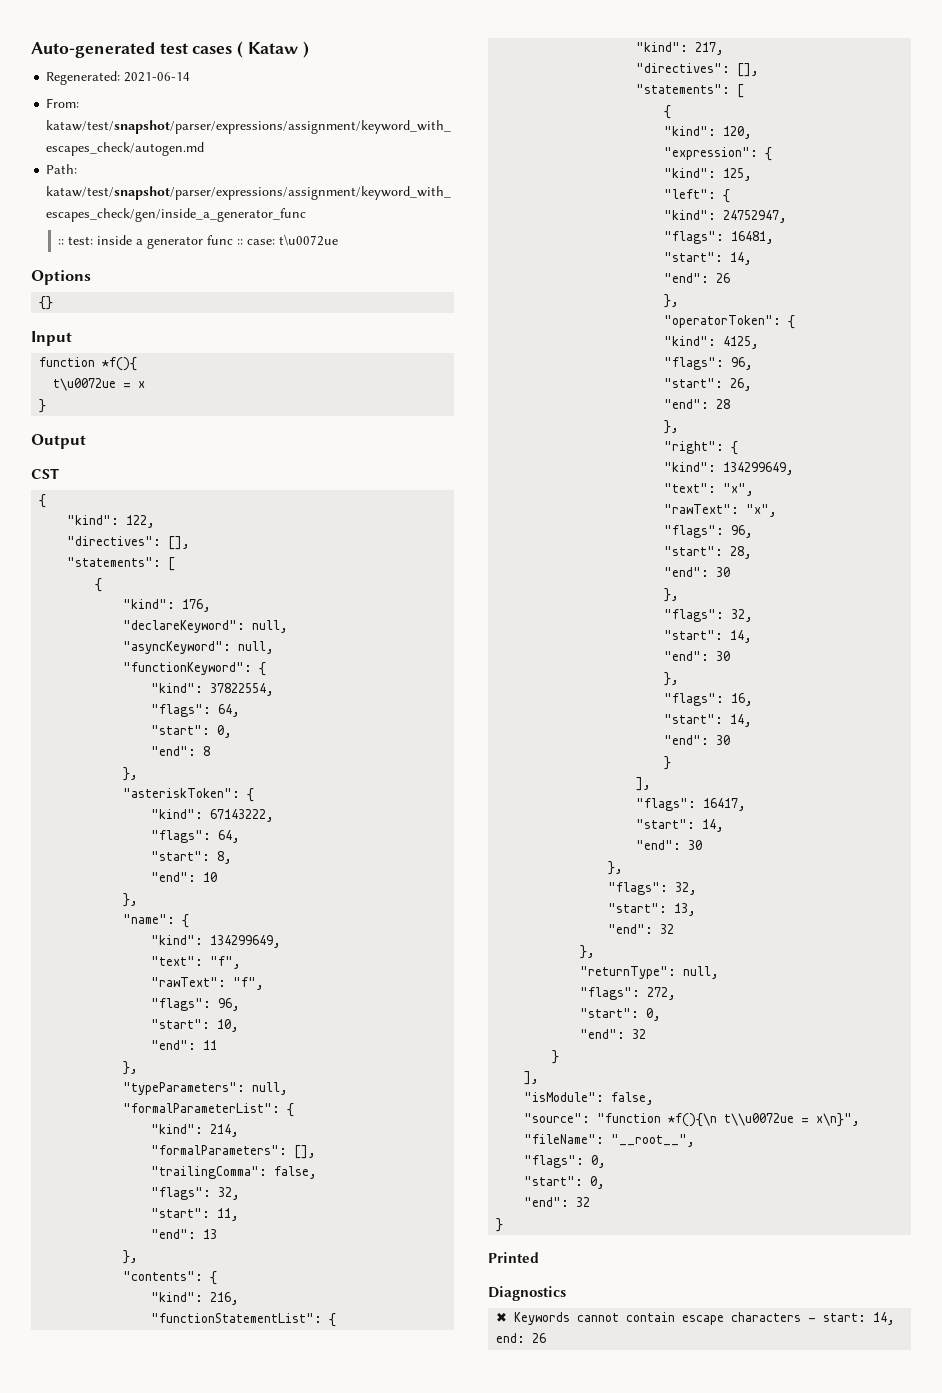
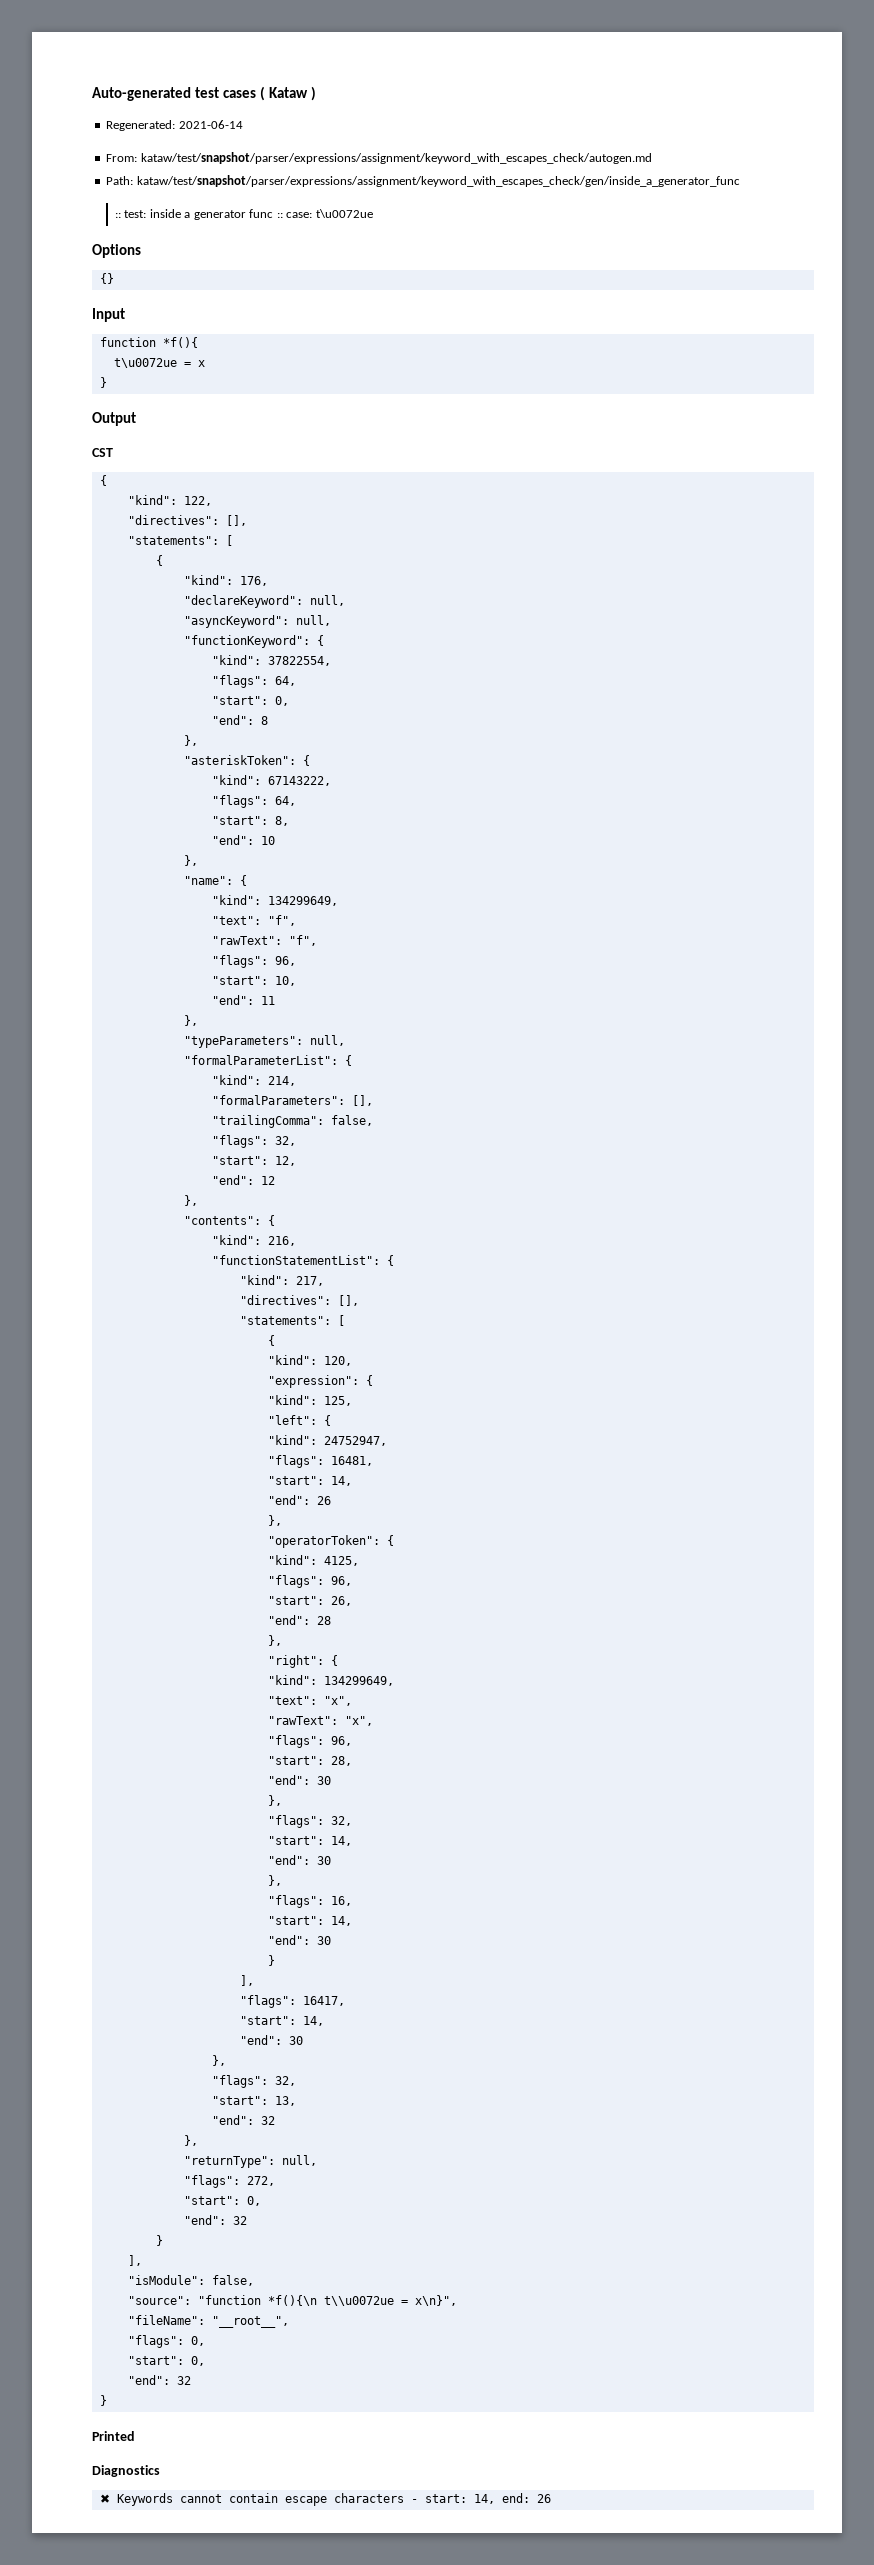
- "start": 11,
- "end": 13
+ "start": 12,
+ "end": 12

